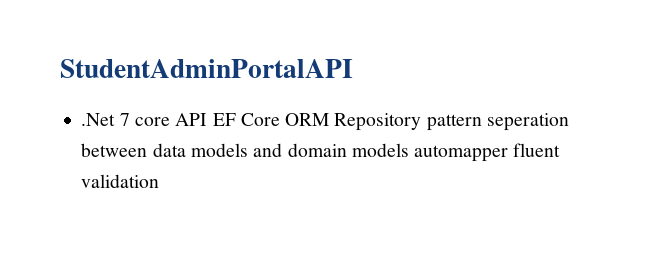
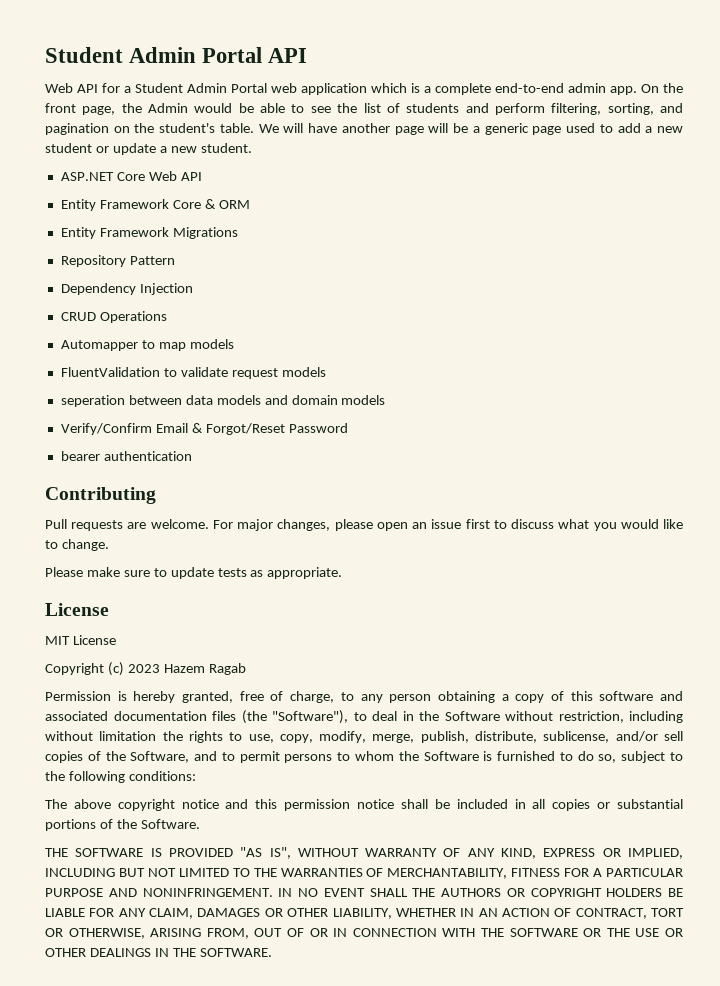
- StudentAdminPortalAPI
- .Net 7 core API EF Core ORM Repository pattern seperation between data models and domain models automapper fluent validation
+ Student Admin Portal API
+ Web API for a Student Admin Portal web application which is a complete end-to-end admin app. On the front page, the Admin would be able to see the list of students and perform filtering, sorting, and pagination on the student's table. We will have another page will be a generic page used to add a new student or update a new student.
+ ASP.NET Core Web API
+ Entity Framework Core & ORM
+ Entity Framework Migrations
+ Repository Pattern
+ Dependency Injection
+ CRUD Operations
+ Automapper to map models
+ FluentValidation to validate request models
+ seperation between data models and domain models
+ Verify/Confirm Email & Forgot/Reset Password
+ bearer authentication
+ Contributing
+ Pull requests are welcome. For major changes, please open an issue first to discuss what you would like to change.
+ Please make sure to update tests as appropriate.
+ License
+ MIT License
+ Copyright (c) 2023 Hazem Ragab
+ Permission is hereby granted, free of charge, to any person obtaining a copy of this software and associated documentation files (the "Software"), to deal in the Software without restriction, including without limitation the rights to use, copy, modify, merge, publish, distribute, sublicense, and/or sell copies of the Software, and to permit persons to whom the Software is furnished to do so, subject to the following conditions:
+ The above copyright notice and this permission notice shall be included in all copies or substantial portions of the Software.
+ THE SOFTWARE IS PROVIDED "AS IS", WITHOUT WARRANTY OF ANY KIND, EXPRESS OR IMPLIED, INCLUDING BUT NOT LIMITED TO THE WARRANTIES OF MERCHANTABILITY, FITNESS FOR A PARTICULAR PURPOSE AND NONINFRINGEMENT. IN NO EVENT SHALL THE AUTHORS OR COPYRIGHT HOLDERS BE LIABLE FOR ANY CLAIM, DAMAGES OR OTHER LIABILITY, WHETHER IN AN ACTION OF CONTRACT, TORT OR OTHERWISE, ARISING FROM, OUT OF OR IN CONNECTION WITH THE SOFTWARE OR THE USE OR OTHER DEALINGS IN THE SOFTWARE.

